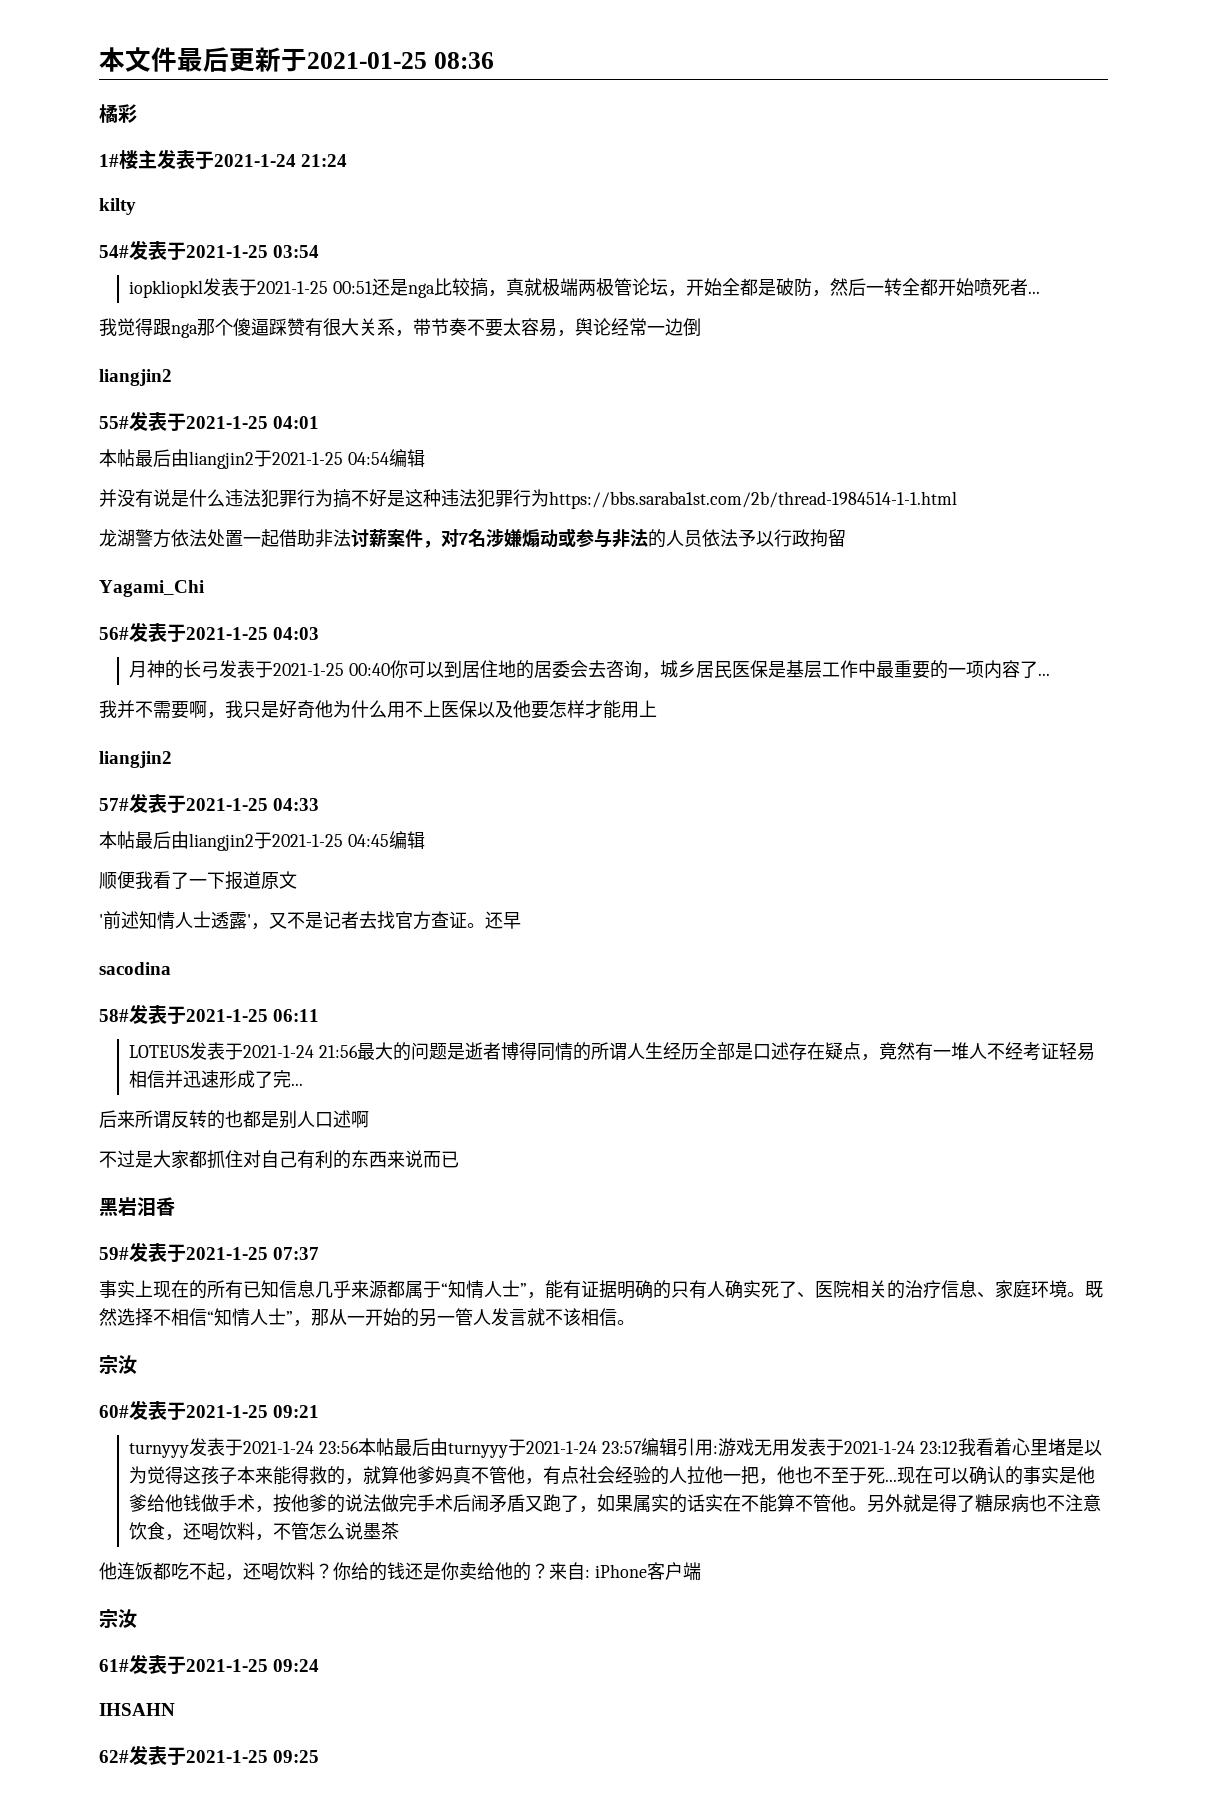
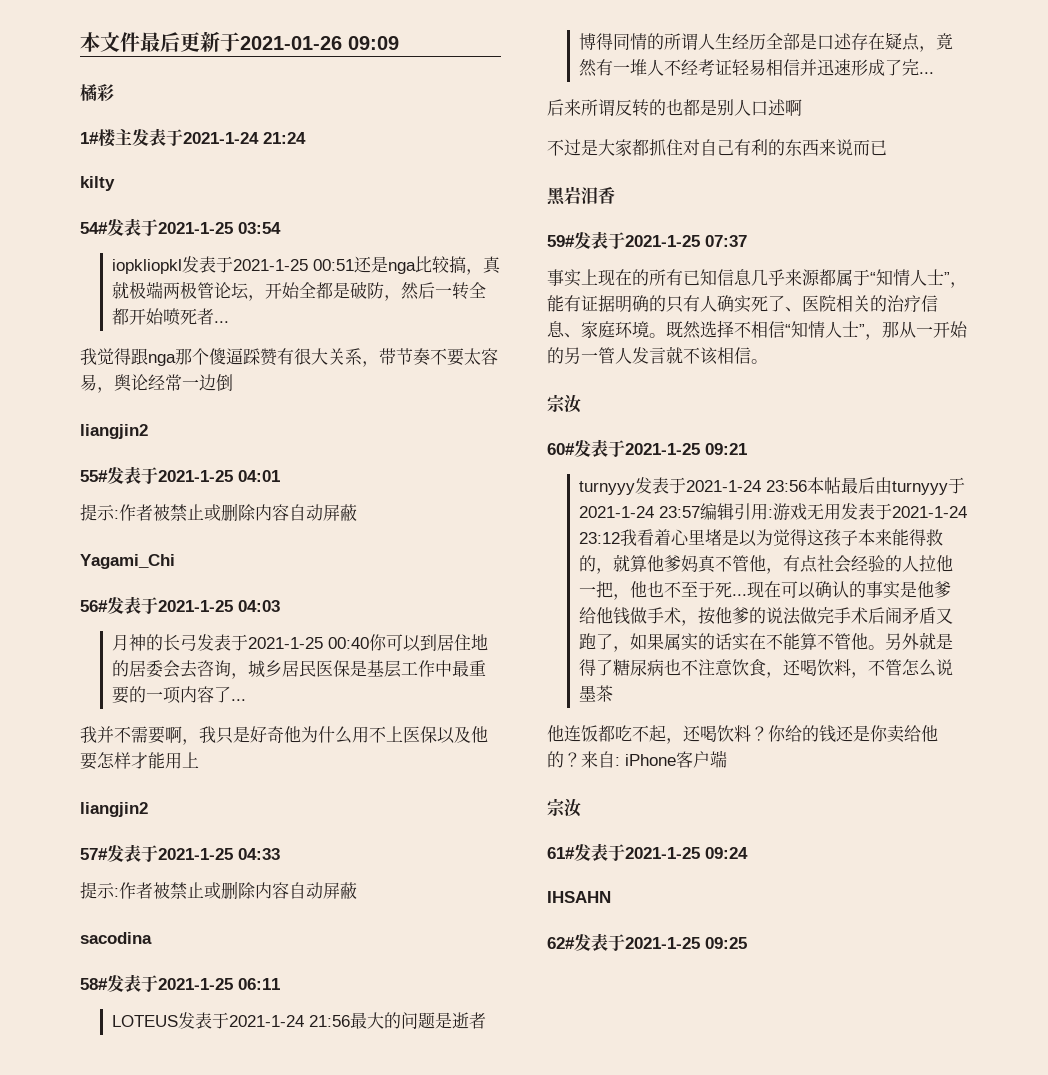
- 本文件最后更新于2021-01-25 08:36
+ 本文件最后更新于2021-01-26 09:09
  55#发表于2021-1-25 04:01
- 本帖最后由liangjin2于2021-1-25 04:54编辑
- 并没有说是什么违法犯罪行为搞不好是这种违法犯罪行为https://bbs.saraba1st.com/2b/thread-1984514-1-1.html
- 龙湖警方依法处置一起借助非法讨薪案件，对7名涉嫌煽动或参与非法的人员依法予以行政拘留
+ 提示:作者被禁止或删除内容自动屏蔽
  57#发表于2021-1-25 04:33
- 本帖最后由liangjin2于2021-1-25 04:45编辑
- 顺便我看了一下报道原文
- '前述知情人士透露'，又不是记者去找官方查证。还早
+ 提示:作者被禁止或删除内容自动屏蔽

